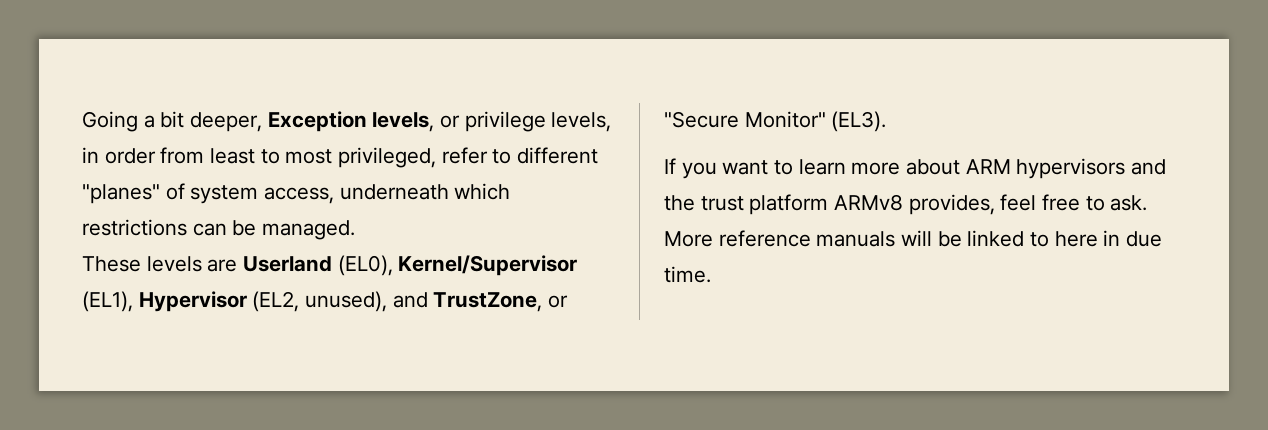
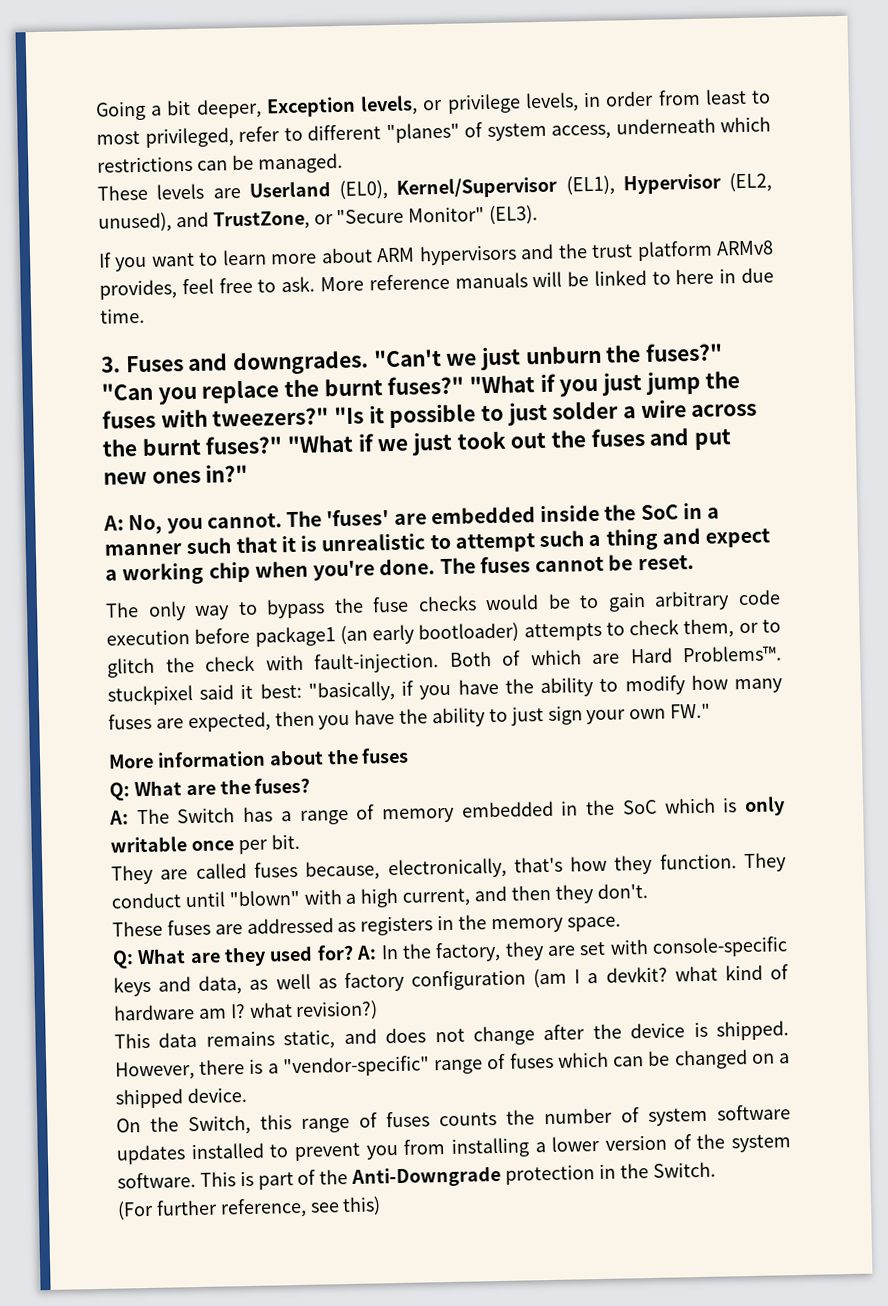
+ 3. Fuses and downgrades. "Can't we just unburn the fuses?" "Can you replace the burnt fuses?" "What if you just jump the fuses with tweezers?" "Is it possible to just solder a wire across the burnt fuses?" "What if we just took out the fuses and put new ones in?"
+ A: No, you cannot. The 'fuses' are embedded inside the SoC in a manner such that it is unrealistic to attempt such a thing and expect a working chip when you're done. The fuses cannot be reset.
+ The only way to bypass the fuse checks would be to gain arbitrary code execution before package1 (an early bootloader) attempts to check them, or to glitch the check with fault-injection. Both of which are Hard Problems™. stuckpixel said it best: "basically, if you have the ability to modify how many fuses are expected, then you have the ability to just sign your own FW."
+ More information about the fuses
+ Q: What are the fuses?
+ A: The Switch has a range of memory embedded in the SoC which is only writable once per bit.
+ They are called fuses because, electronically, that's how they function. They conduct until "blown" with a high current, and then they don't.
+ These fuses are addressed as registers in the memory space.
+ Q: What are they used for? A: In the factory, they are set with console-specific keys and data, as well as factory configuration (am I a devkit? what kind of hardware am I? what revision?)
+ This data remains static, and does not change after the device is shipped. However, there is a "vendor-specific" range of fuses which can be changed on a shipped device.
+ On the Switch, this range of fuses counts the number of system software updates installed to prevent you from installing a lower version of the system software. This is part of the Anti-Downgrade protection in the Switch.
+ (For further reference, see this)

